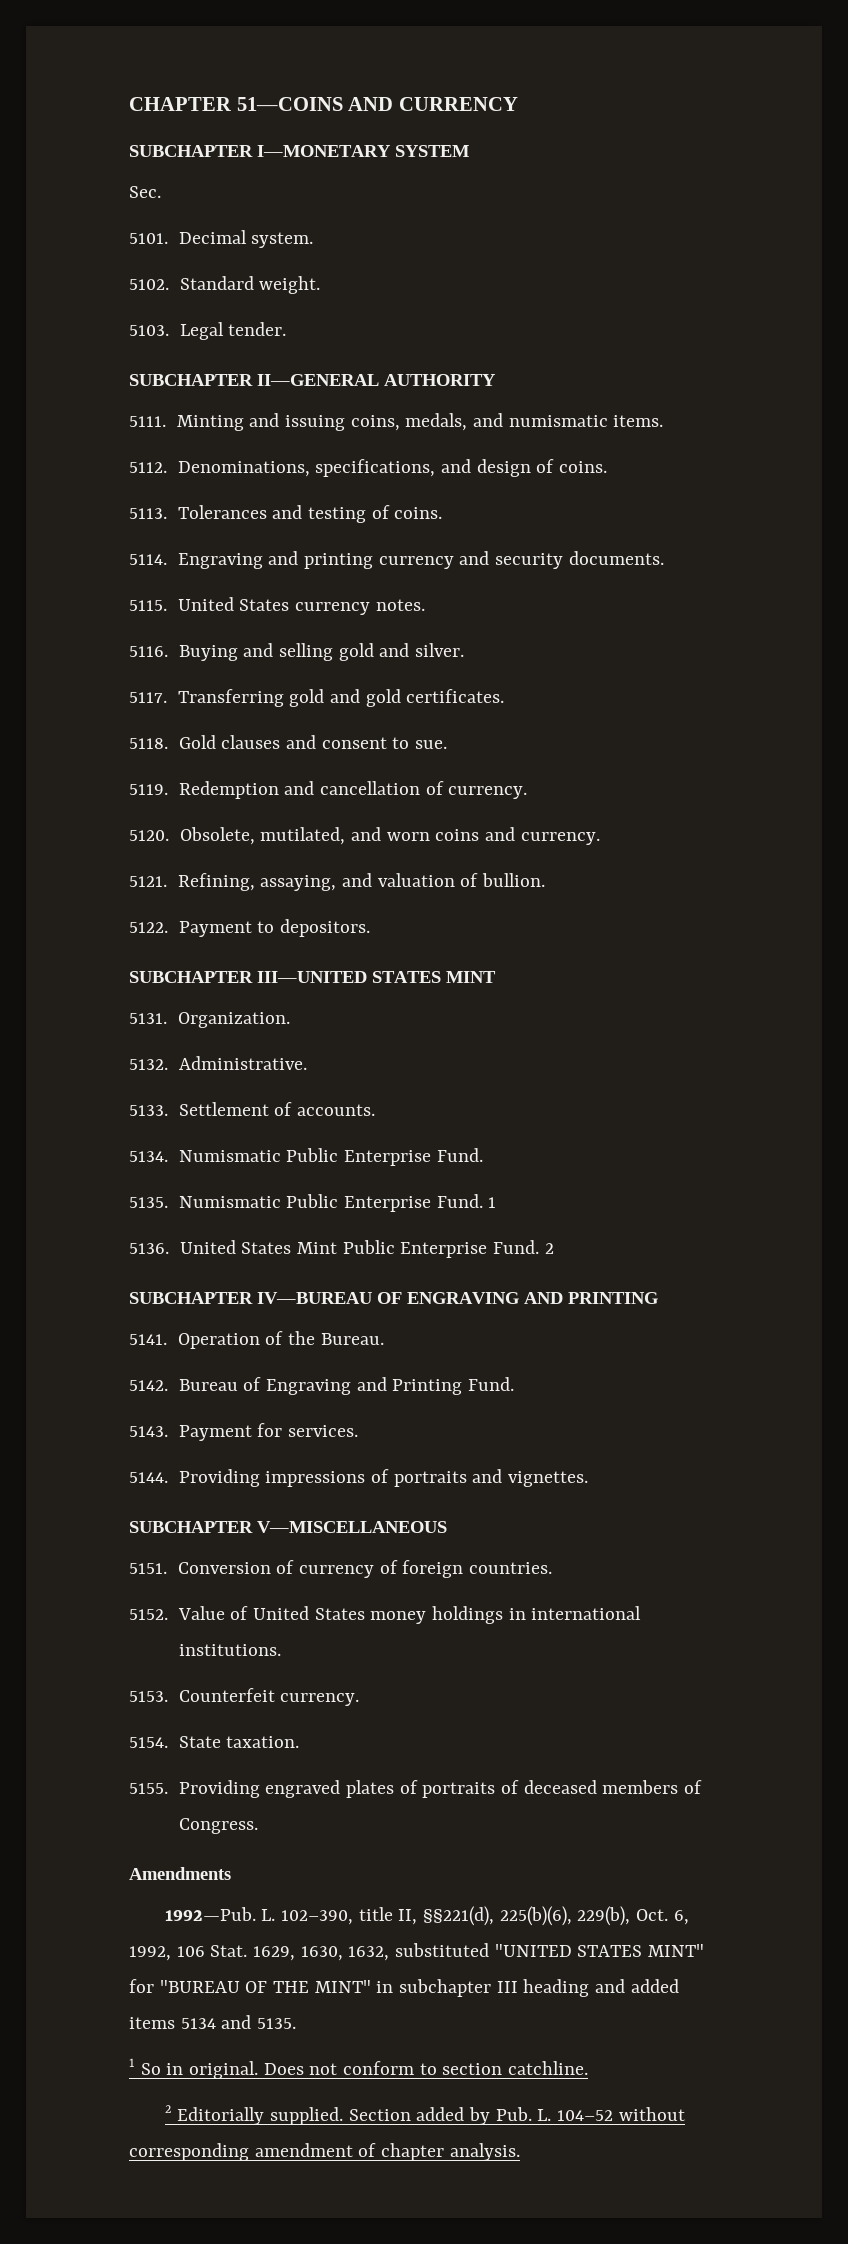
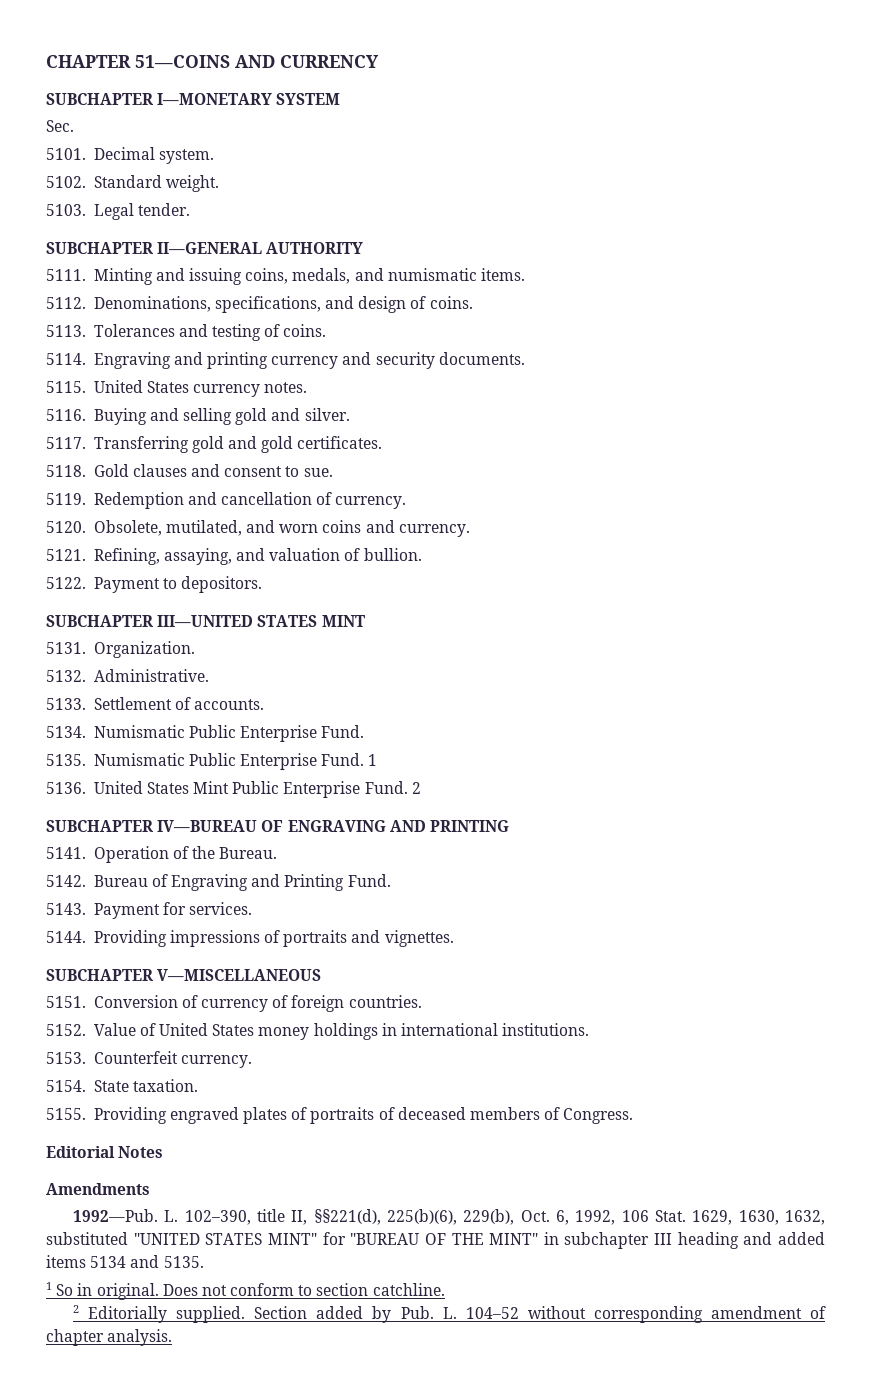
+ Editorial Notes

